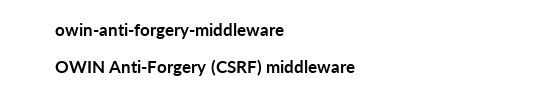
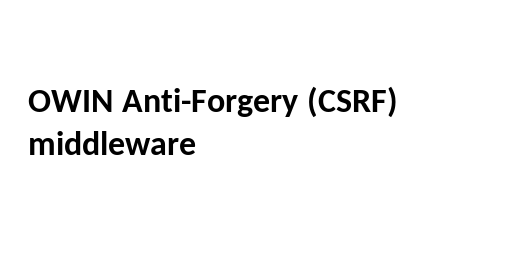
- owin-anti-forgery-middleware

